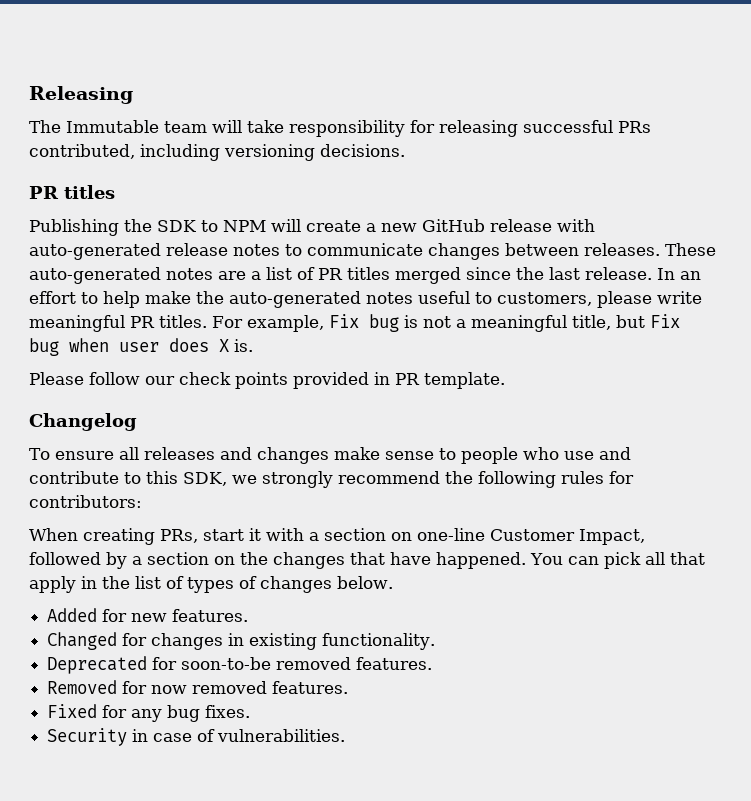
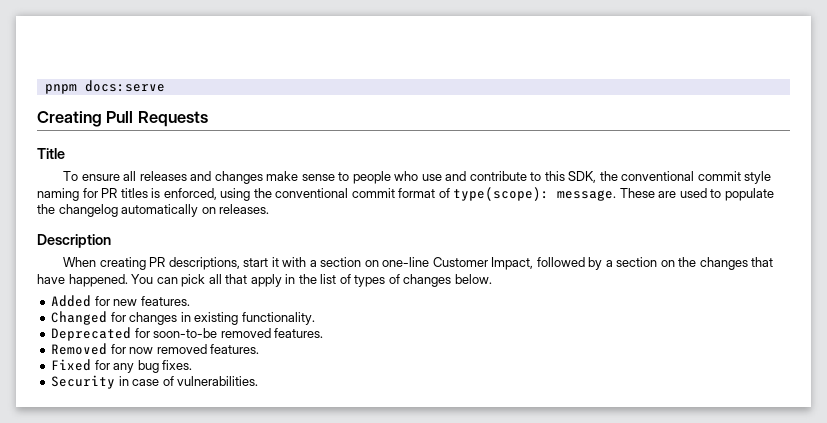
- Releasing
- The Immutable team will take responsibility for releasing successful PRs contributed, including versioning decisions.
- PR titles
- Publishing the SDK to NPM will create a new GitHub release with auto-generated release notes to communicate changes between releases. These auto-generated notes are a list of PR titles merged since the last release. In an effort to help make the auto-generated notes useful to customers, please write meaningful PR titles. For example, Fix bug is not a meaningful title, but Fix bug when user does X is.
- Please follow our check points provided in PR template.
- Changelog
+ pnpm docs:serve
+ Creating Pull Requests
+ Title
- To ensure all releases and changes make sense to people who use and contribute to this SDK, we strongly recommend the following rules for contributors:
+ To ensure all releases and changes make sense to people who use and contribute to this SDK, the conventional commit style naming for PR titles is enforced, using the conventional commit format of type(scope): message. These are used to populate the changelog automatically on releases.
+ Description
- When creating PRs, start it with a section on one-line Customer Impact, followed by a section on the changes that have happened.
+ When creating PR descriptions, start it with a section on one-line Customer Impact, followed by a section on the changes that have happened.

